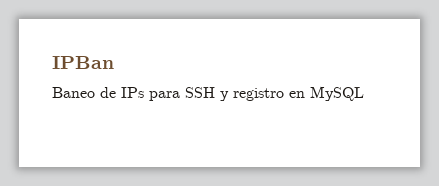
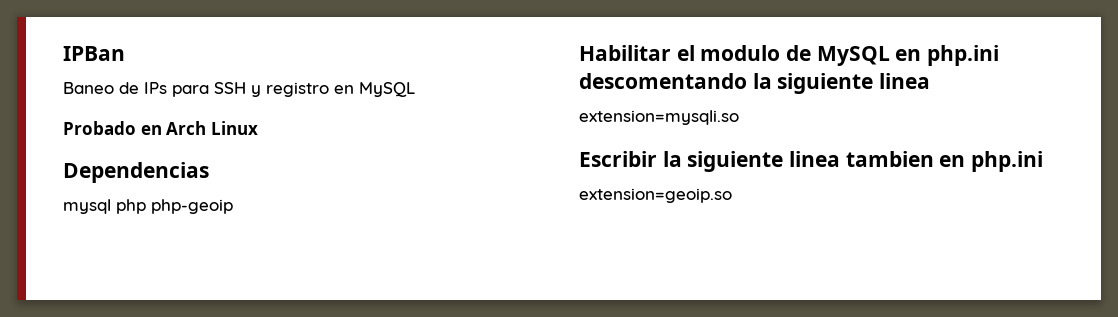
+ Probado en Arch Linux
+ Dependencias
+ mysql php php-geoip
+ Habilitar el modulo de MySQL en php.ini descomentando la siguiente linea
+ extension=mysqli.so
+ Escribir la siguiente linea tambien en php.ini
+ extension=geoip.so

